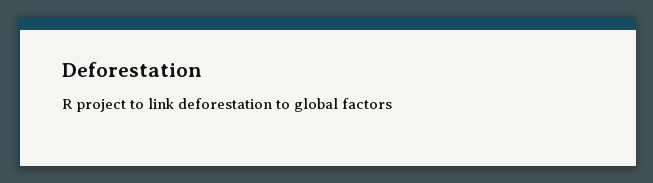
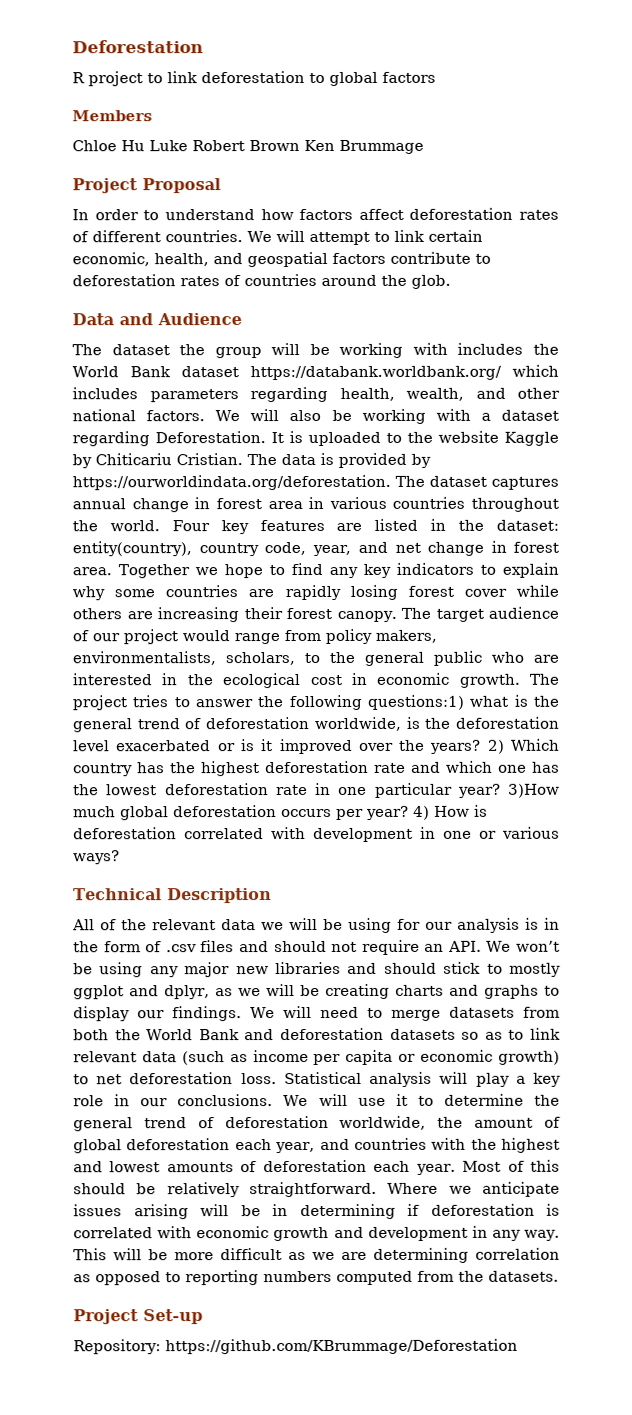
+ Members
+ Chloe Hu Luke Robert Brown Ken Brummage
+ Project Proposal
+ In order to understand how factors affect deforestation rates of different countries. We will attempt to link certain economic, health, and geospatial factors contribute to deforestation rates of countries around the glob.
+ Data and Audience
+ The dataset the group will be working with includes the World Bank dataset https://databank.worldbank.org/ which includes parameters regarding health, wealth, and other national factors. We will also be working with a dataset regarding Deforestation. It is uploaded to the website Kaggle by Chiticariu Cristian. The data is provided by https://ourworldindata.org/deforestation. The dataset captures annual change in forest area in various countries throughout the world. Four key features are listed in the dataset: entity(country), country code, year, and net change in forest area. Together we hope to find any key indicators to explain why some countries are rapidly losing forest cover while others are increasing their forest canopy. The target audience of our project would range from policy makers, environmentalists, scholars, to the general public who are interested in the ecological cost in economic growth. The project tries to answer the following questions:1) what is the general trend of deforestation worldwide, is the deforestation level exacerbated or is it improved over the years? 2) Which country has the highest deforestation rate and which one has the lowest deforestation rate in one particular year? 3)How much global deforestation occurs per year? 4) How is deforestation correlated with development in one or various ways?
+ Technical Description
+ All of the relevant data we will be using for our analysis is in the form of .csv files and should not require an API. We won’t be using any major new libraries and should stick to mostly ggplot and dplyr, as we will be creating charts and graphs to display our findings. We will need to merge datasets from both the World Bank and deforestation datasets so as to link relevant data (such as income per capita or economic growth) to net deforestation loss. Statistical analysis will play a key role in our conclusions. We will use it to determine the general trend of deforestation worldwide, the amount of global deforestation each year, and countries with the highest and lowest amounts of deforestation each year. Most of this should be relatively straightforward. Where we anticipate issues arising will be in determining if deforestation is correlated with economic growth and development in any way. This will be more difficult as we are determining correlation as opposed to reporting numbers computed from the datasets.
+ Project Set-up
+ Repository: https://github.com/KBrummage/Deforestation

